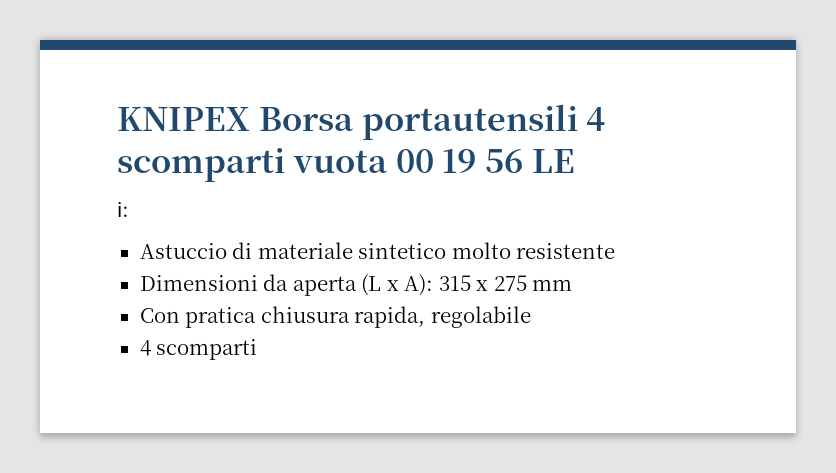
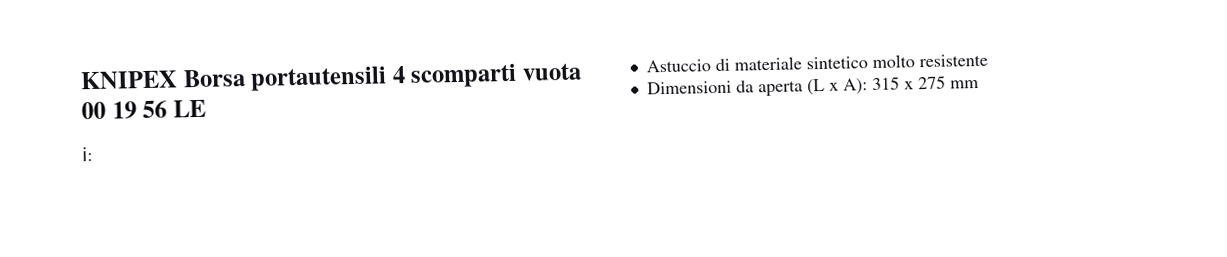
- Con pratica chiusura rapida, regolabile
- 4 scomparti

